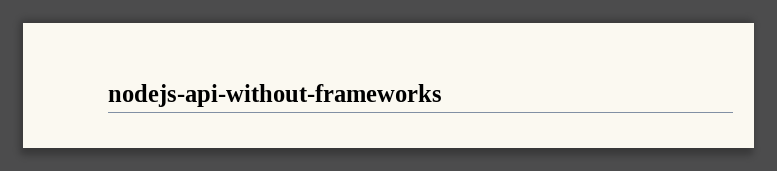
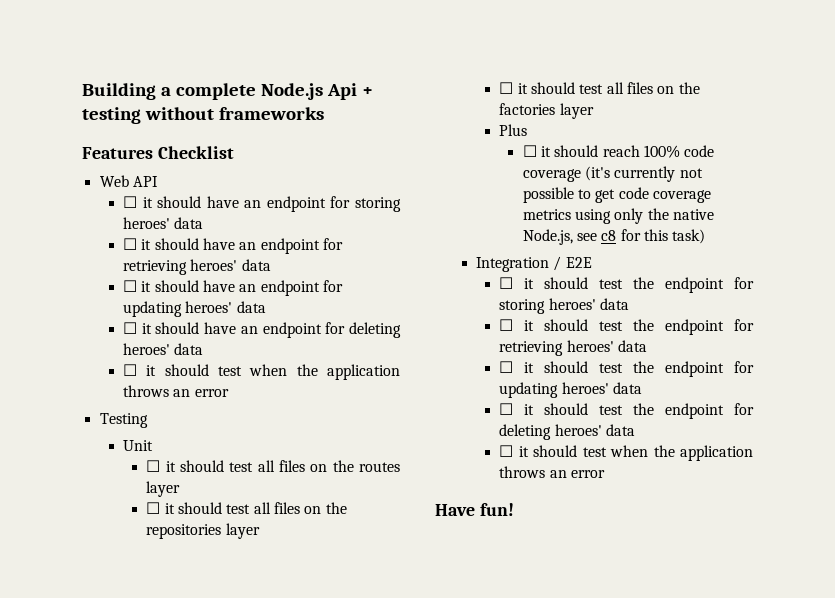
- nodejs-api-without-frameworks
+ Building a complete Node.js Api + testing without frameworks
+ Features Checklist
+ Web API
+ ☐ it should have an endpoint for storing heroes' data
+ ☐ it should have an endpoint for retrieving heroes' data
+ ☐ it should have an endpoint for updating heroes' data
+ ☐ it should have an endpoint for deleting heroes' data
+ ☐ it should test when the application throws an error
+ Testing
+ Unit
+ ☐ it should test all files on the routes layer
+ ☐ it should test all files on the repositories layer
+ ☐ it should test all files on the factories layer
+ Plus
+ ☐ it should reach 100% code coverage (it's currently not possible to get code coverage metrics using only the native Node.js, see c8 for this task)
+ Integration / E2E
+ ☐ it should test the endpoint for storing heroes' data
+ ☐ it should test the endpoint for retrieving heroes' data
+ ☐ it should test the endpoint for updating heroes' data
+ ☐ it should test the endpoint for deleting heroes' data
+ ☐ it should test when the application throws an error
+ Have fun!

